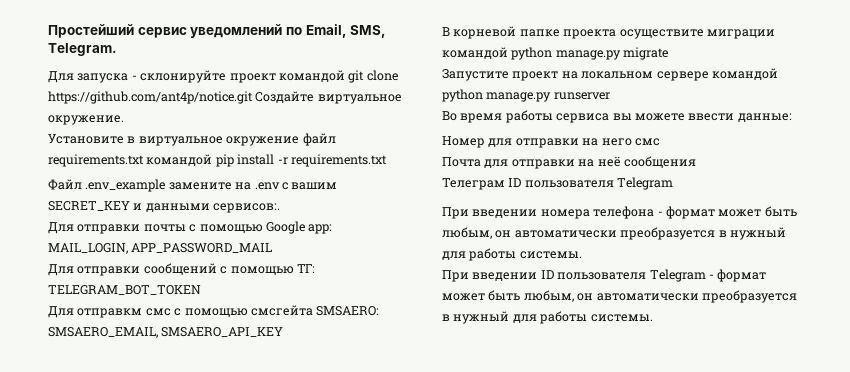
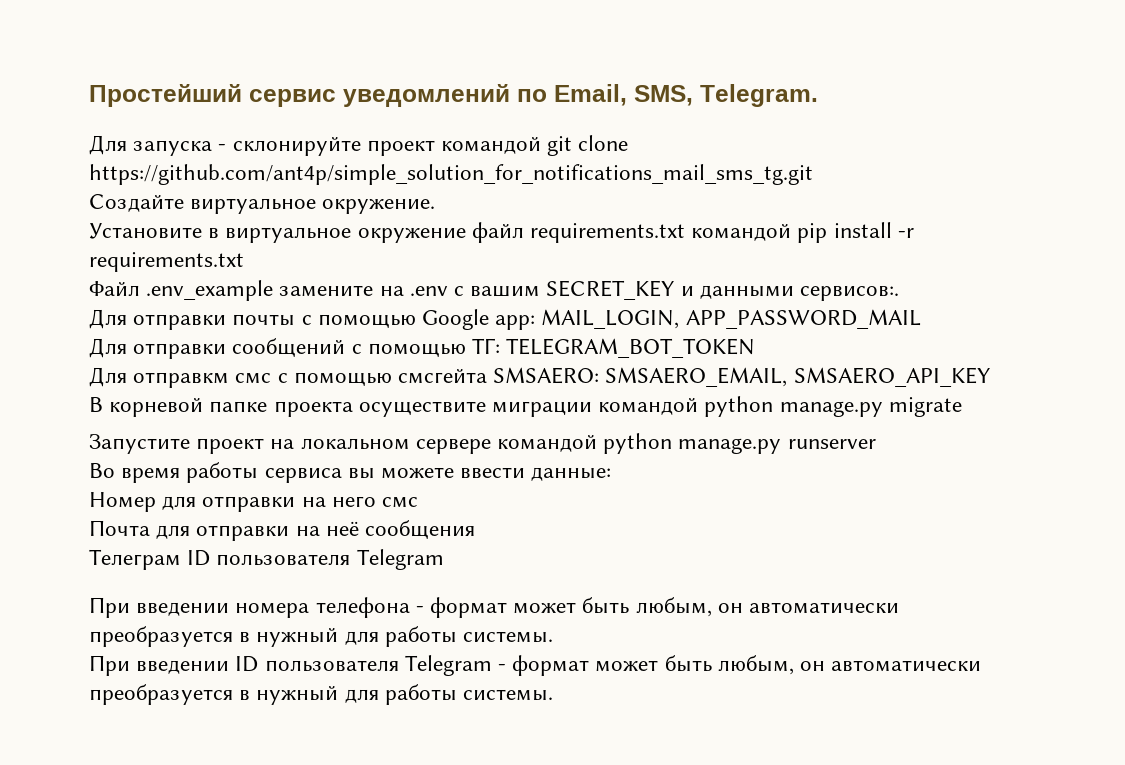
- Для запуска - склонируйте проект командой git clone https://github.com/ant4p/notice.git Создайте виртуальное окружение.
+ Для запуска - склонируйте проект командой git clone https://github.com/ant4p/simple_solution_for_notifications_mail_sms_tg.git
+ Создайте виртуальное окружение.

